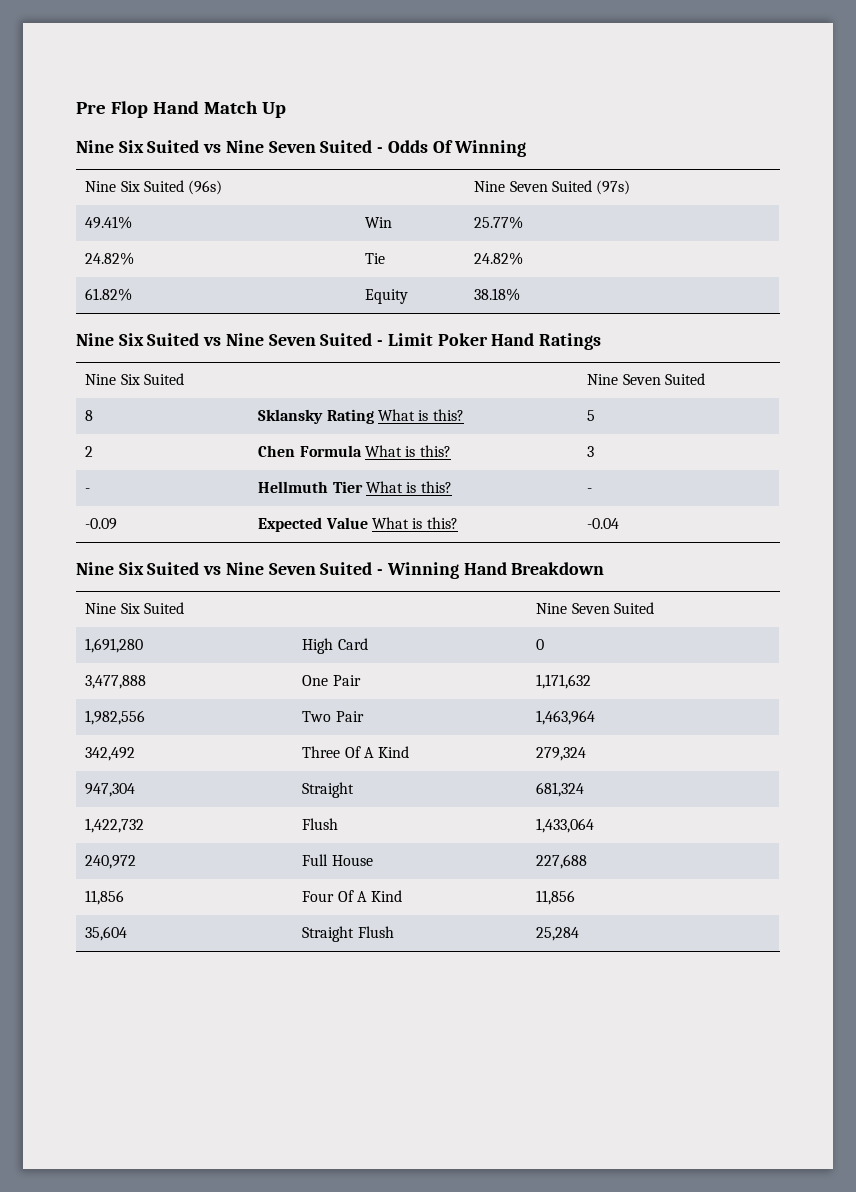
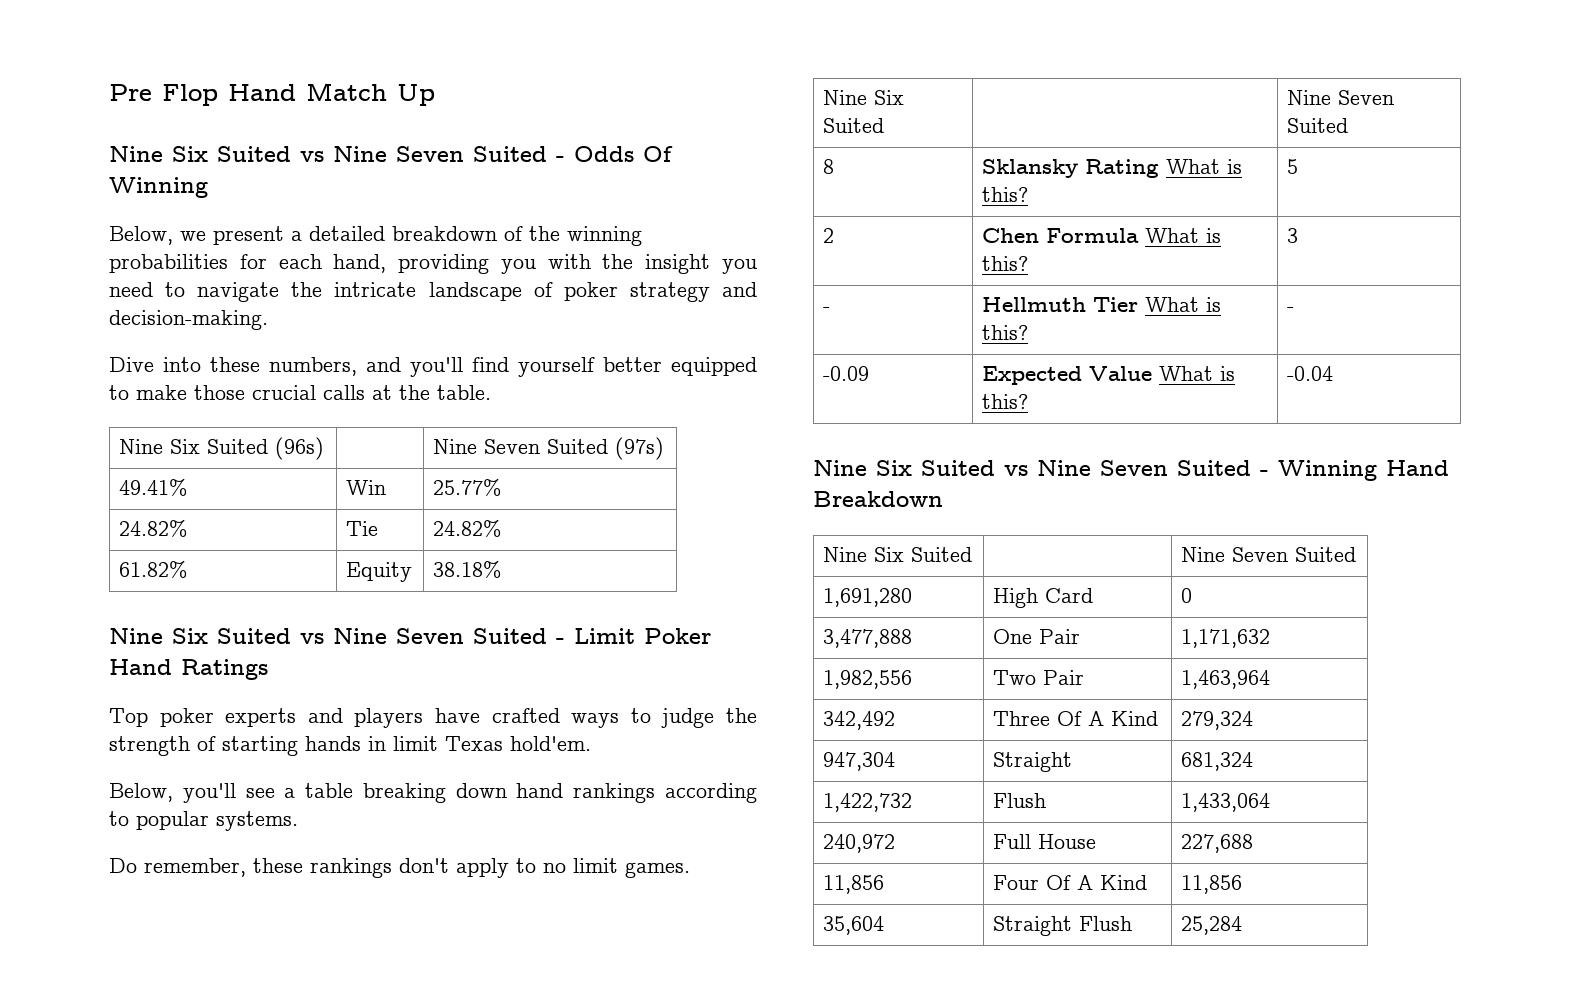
+ Below, we present a detailed breakdown of the winning probabilities for each hand, providing you with the insight you need to navigate the intricate landscape of poker strategy and decision-making.
+ Dive into these numbers, and you'll find yourself better equipped to make those crucial calls at the table.
+ Top poker experts and players have crafted ways to judge the strength of starting hands in limit Texas hold'em.
+ Below, you'll see a table breaking down hand rankings according to popular systems.
+ Do remember, these rankings don't apply to no limit games.

